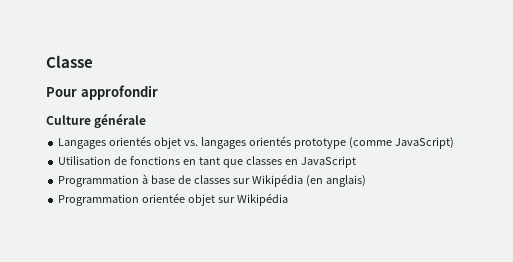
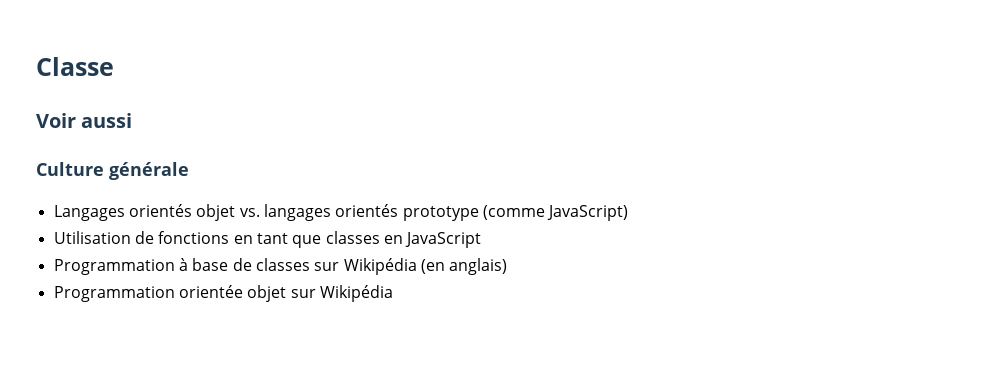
- Pour approfondir
+ Voir aussi

